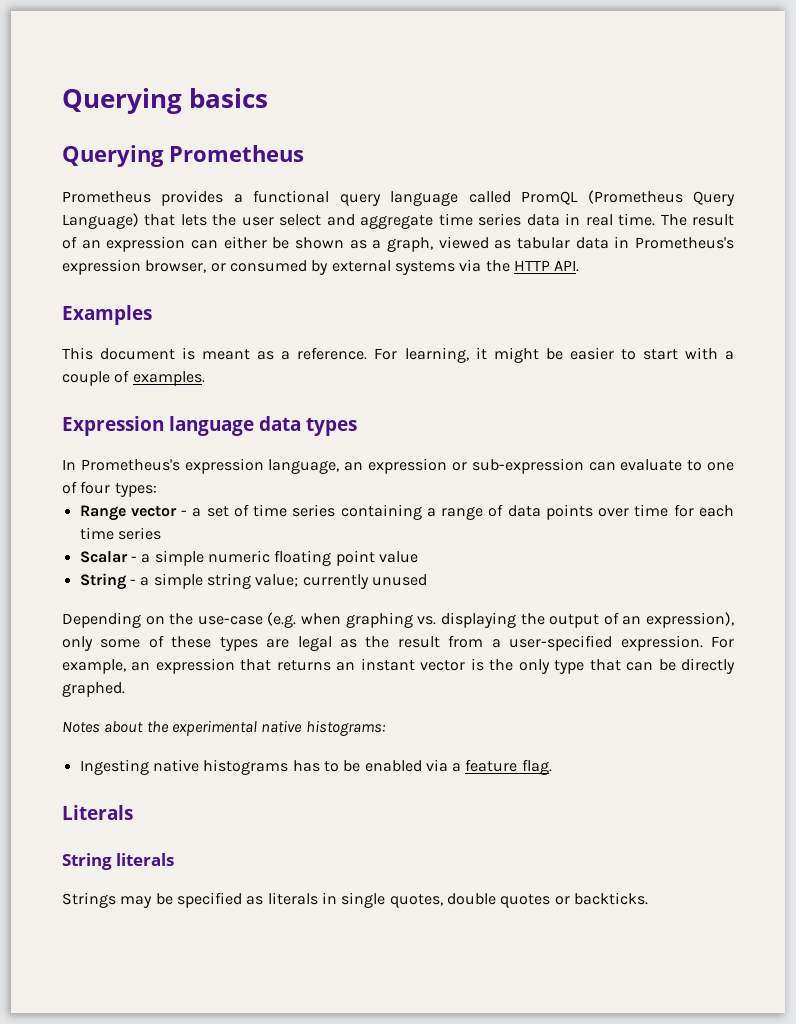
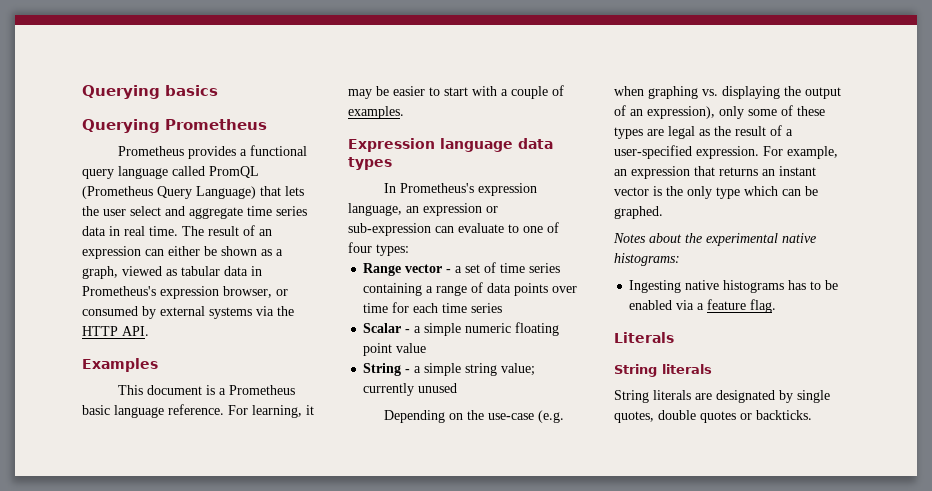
- This document is meant as a reference.
+ This document is a Prometheus basic language reference.
- For learning, it might be easier to start with a couple of examples.
+ For learning, it may be easier to start with a couple of examples.
- Depending on the use-case (e.g. when graphing vs. displaying the output of an expression), only some of these types are legal as the result from a user-specified expression.
+ Depending on the use-case (e.g. when graphing vs. displaying the output of an expression), only some of these types are legal as the result of a user-specified expression.
- For example, an expression that returns an instant vector is the only type that can be directly graphed.
+ For example, an expression that returns an instant vector is the only type which can be graphed.
- Strings may be specified as literals in single quotes, double quotes or backticks.
+ String literals are designated by single quotes, double quotes or backticks.

